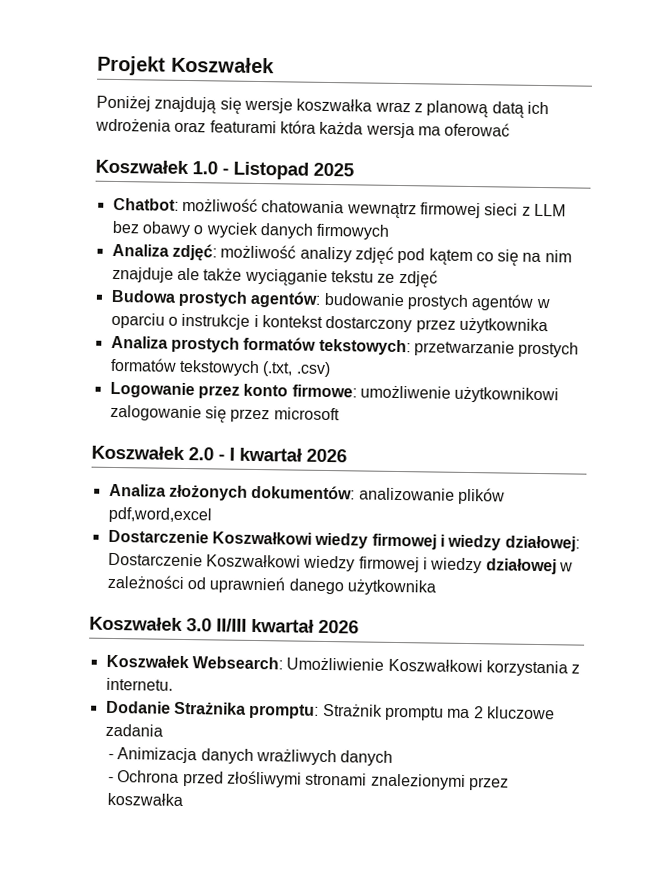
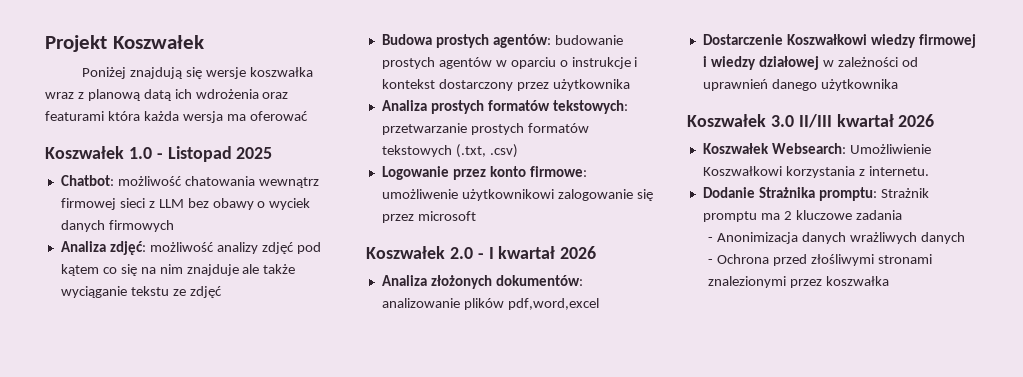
- Dostarczenie Koszwałkowi wiedzy firmowej i wiedzy działowej: Dostarczenie Koszwałkowi wiedzy firmowej i wiedzy działowej w zależności od uprawnień danego użytkownika
+ Dostarczenie Koszwałkowi wiedzy firmowej i wiedzy działowej w zależności od uprawnień danego użytkownika
- - Animizacja danych wrażliwych danych
+ - Anonimizacja danych wrażliwych danych

